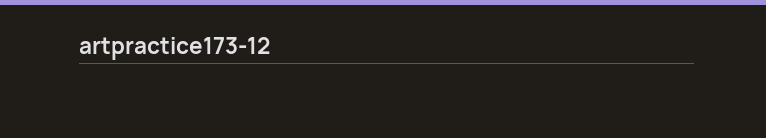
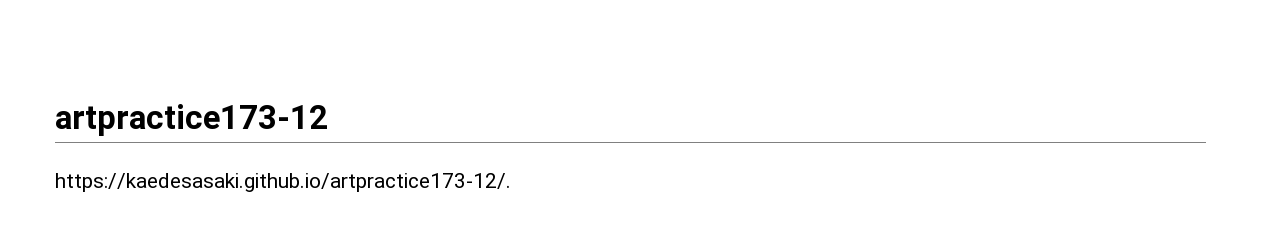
+ https://kaedesasaki.github.io/artpractice173-12/.

